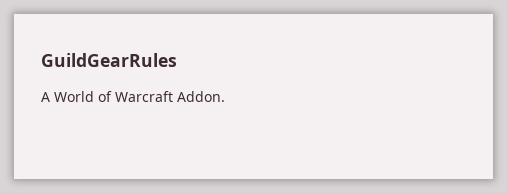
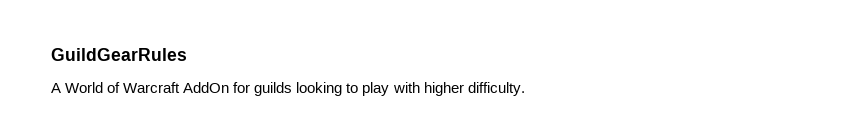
- A World of Warcraft Addon.
+ A World of Warcraft AddOn for guilds looking to play with higher difficulty.

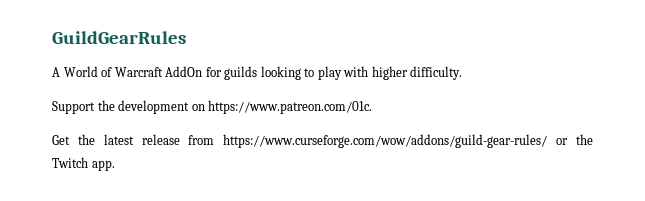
+ Support the development on https://www.patreon.com/01c.
+ Get the latest release from https://www.curseforge.com/wow/addons/guild-gear-rules/ or the Twitch app.

